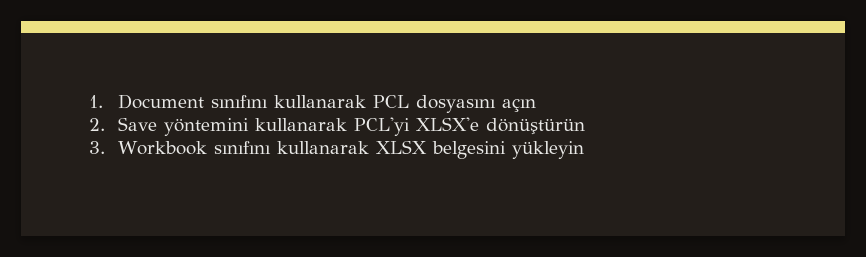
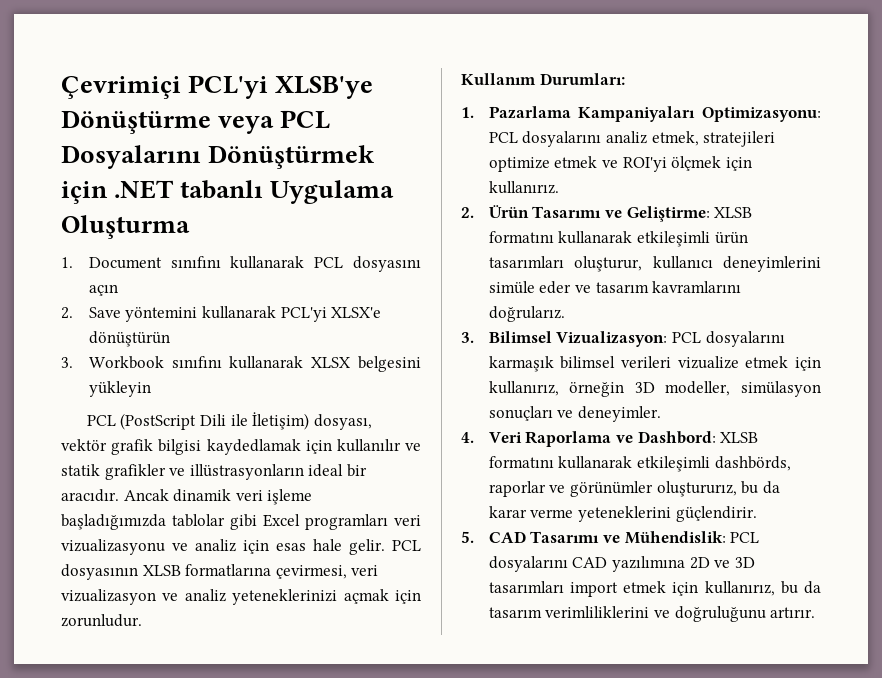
+ Çevrimiçi PCL'yi XLSB'ye Dönüştürme veya PCL Dosyalarını Dönüştürmek için .NET tabanlı Uygulama Oluşturma
+ PCL (PostScript Dili ile İletişim) dosyası, vektör grafik bilgisi kaydedlamak için kullanılır ve statik grafikler ve illüstrasyonların ideal bir aracıdır. Ancak dinamik veri işleme başladığımızda tablolar gibi Excel programları veri vizualizasyonu ve analiz için esas hale gelir. PCL dosyasının XLSB formatlarına çevirmesi, veri vizualizasyon ve analiz yeteneklerinizi açmak için zorunludur.
+ Kullanım Durumları:
+ 1. Pazarlama Kampaniyaları Optimizasyonu: PCL dosyalarını analiz etmek, stratejileri optimize etmek ve ROI'yi ölçmek için kullanırız.
+ 2. Ürün Tasarımı ve Geliştirme: XLSB formatını kullanarak etkileşimli ürün tasarımları oluşturur, kullanıcı deneyimlerini simüle eder ve tasarım kavramlarını doğrularız.
+ 3. Bilimsel Vizualizasyon: PCL dosyalarını karmaşık bilimsel verileri vizualize etmek için kullanırız, örneğin 3D modeller, simülasyon sonuçları ve deneyimler.
+ 4. Veri Raporlama ve Dashbord: XLSB formatını kullanarak etkileşimli dashbörds, raporlar ve görünümler oluştururız, bu da karar verme yeteneklerini güçlendirir.
+ 5. CAD Tasarımı ve Mühendislik: PCL dosyalarını CAD yazılımına 2D ve 3D tasarımları import etmek için kullanırız, bu da tasarım verimliliklerini ve doğruluğunu artırır.

